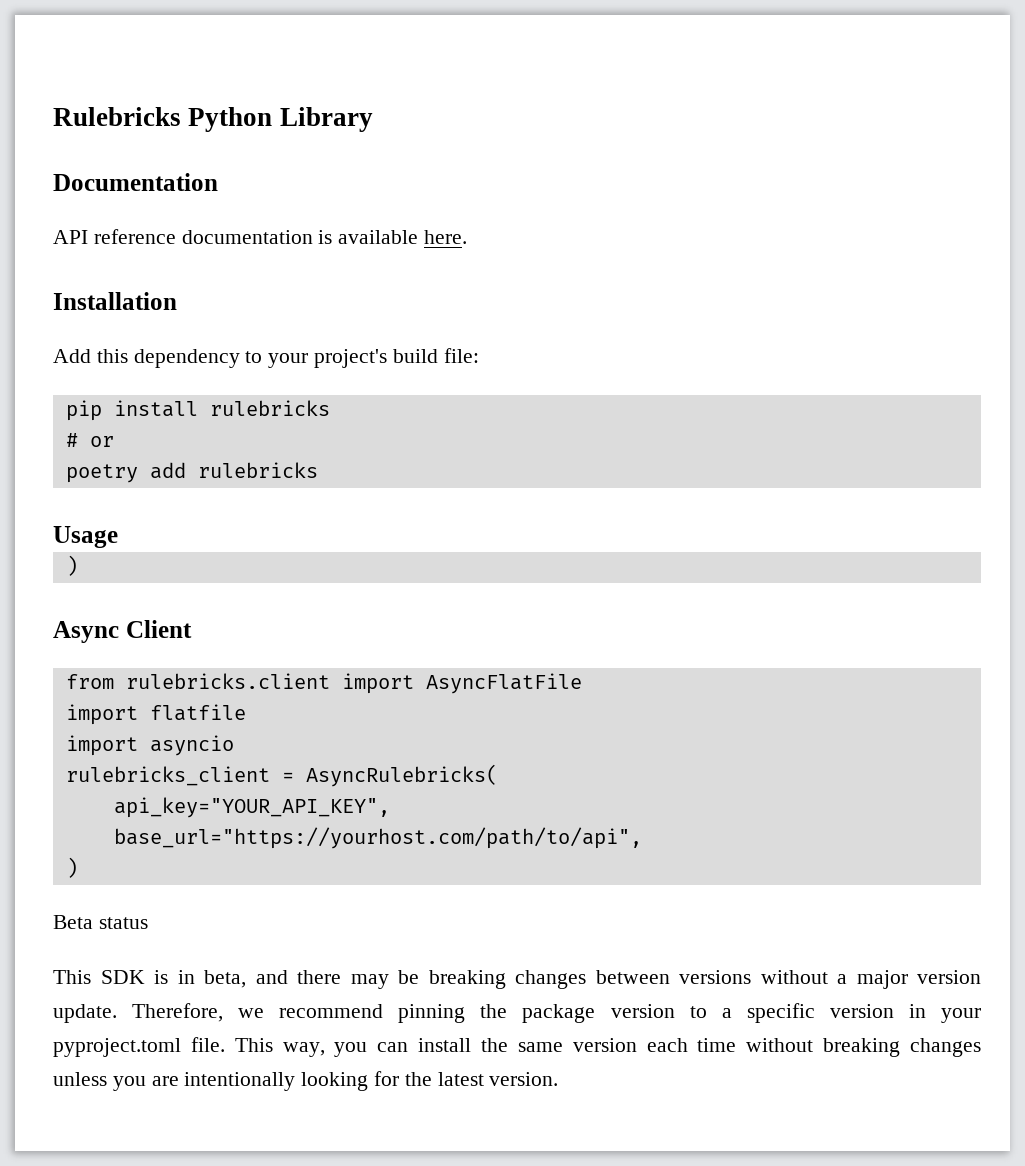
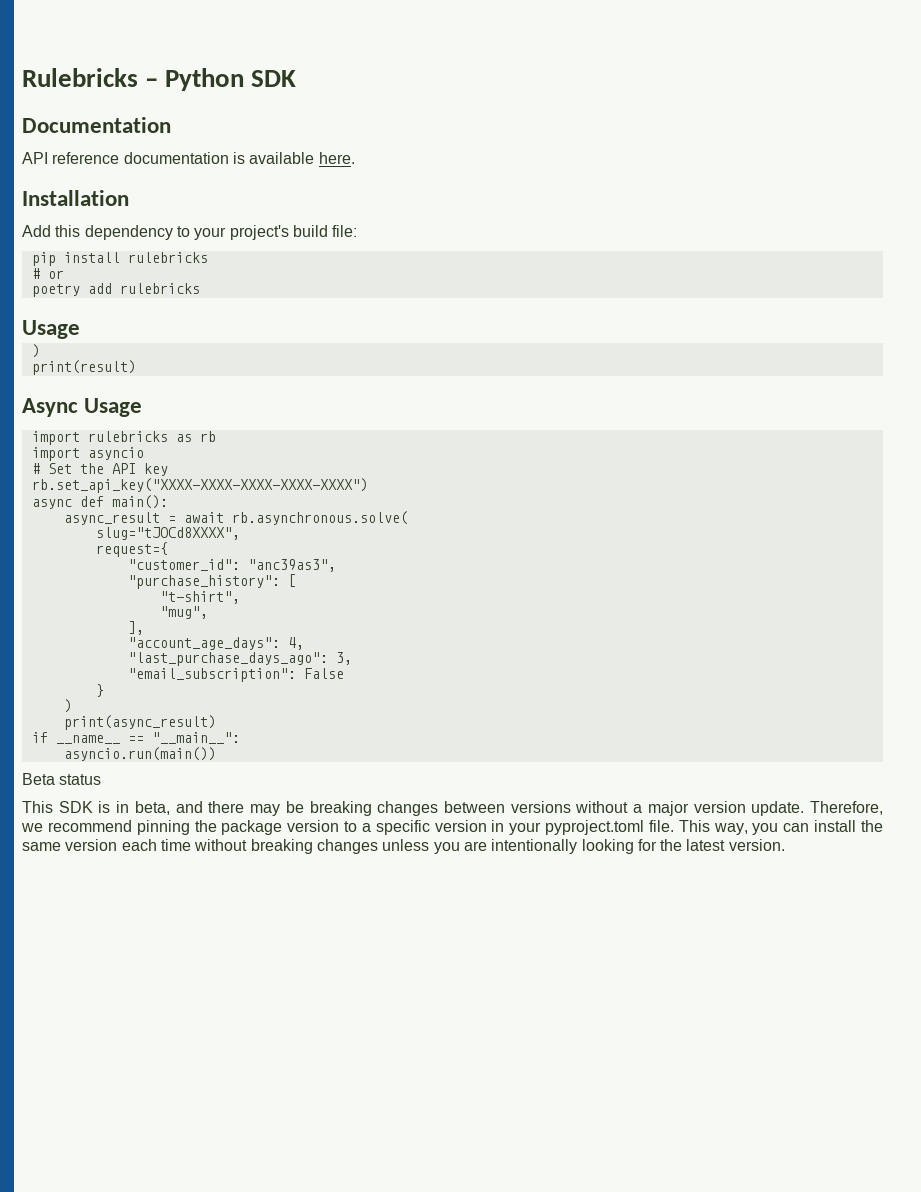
- Rulebricks Python Library
+ Rulebricks – Python SDK
+ print(result)
- Async Client
- from rulebricks.client import AsyncFlatFile
- import flatfile
+ Async Usage
+ import rulebricks as rb
  import asyncio
- rulebricks_client = AsyncRulebricks(
- api_key="YOUR_API_KEY",
- base_url="https://yourhost.com/path/to/api",
+ # Set the API key
+ rb.set_api_key("XXXX-XXXX-XXXX-XXXX-XXXX")
+ async def main():
+ async_result = await rb.asynchronous.solve(
+ slug="tJOCd8XXXX",
+ request={
+ "customer_id": "anc39as3",
+ "purchase_history": [
+ "t-shirt",
+ "mug",
+ ],
+ "account_age_days": 4,
+ "last_purchase_days_ago": 3,
+ "email_subscription": False
+ }
  )
+ print(async_result)
+ if __name__ == "__main__":
+ asyncio.run(main())

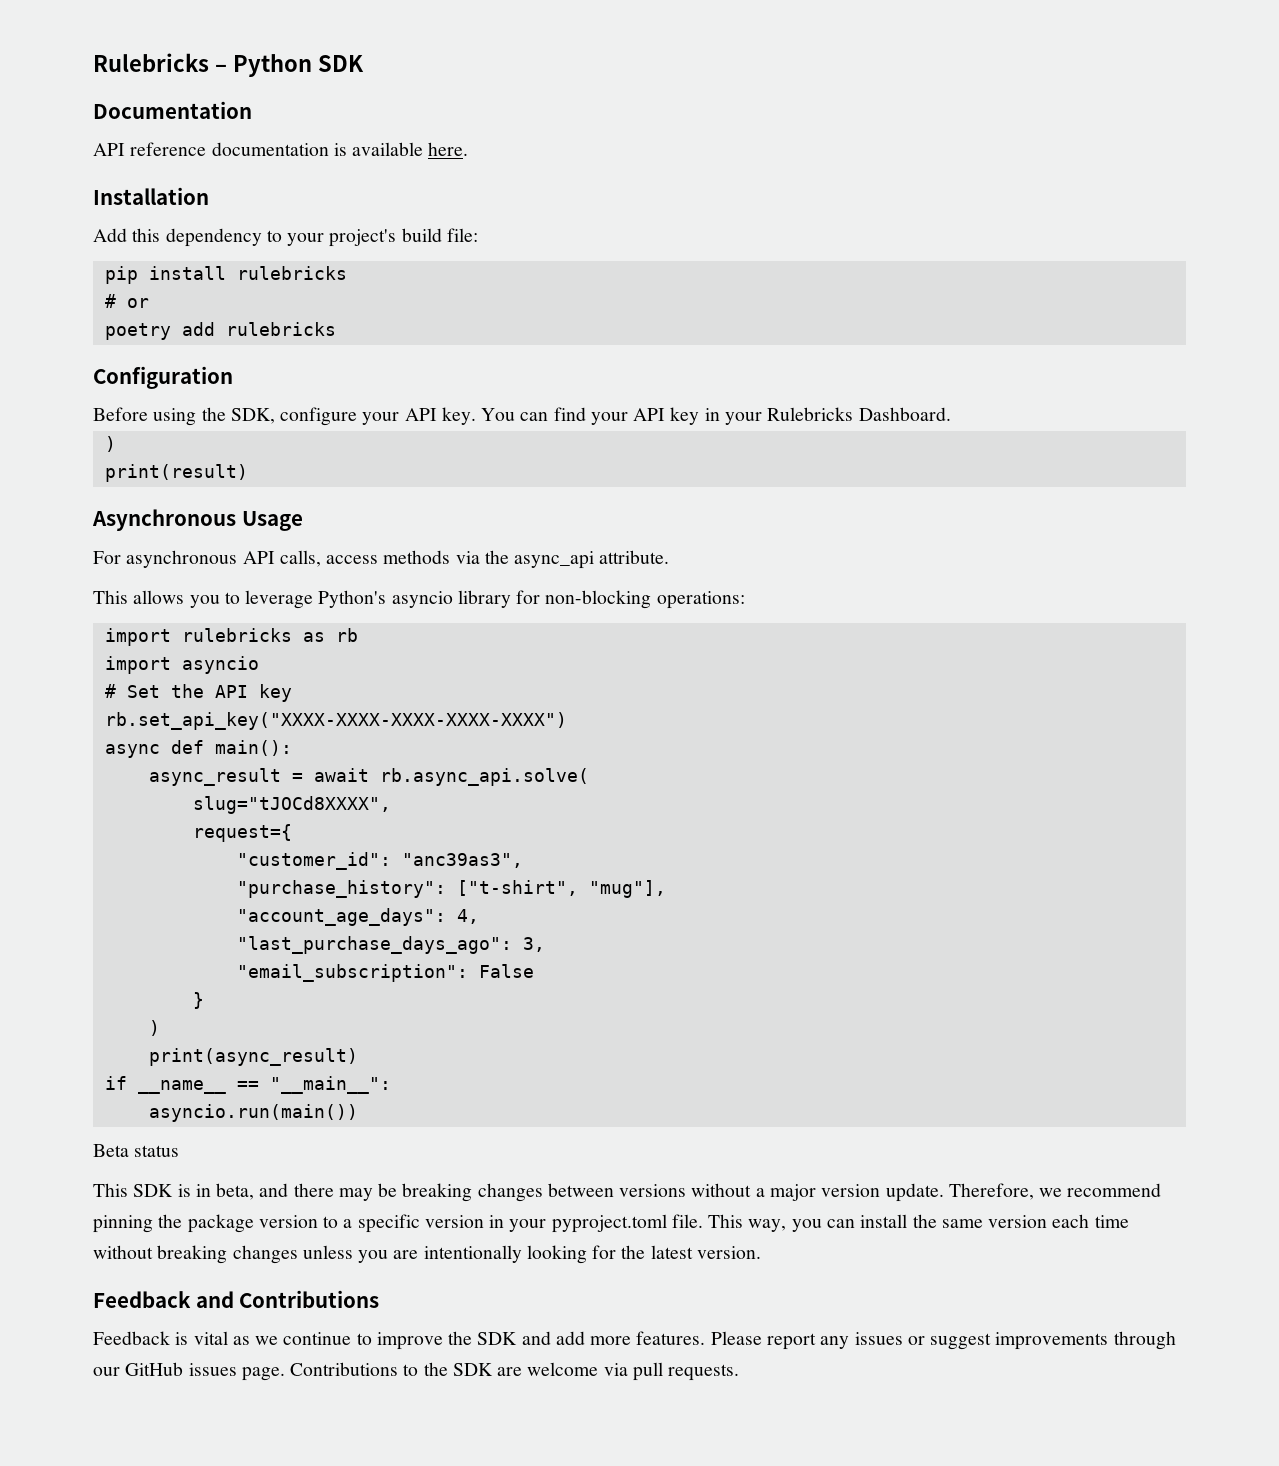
  poetry add rulebricks
- Usage
+ Configuration
+ Before using the SDK, configure your API key. You can find your API key in your Rulebricks Dashboard.
- Async Usage
+ Asynchronous Usage
+ For asynchronous API calls, access methods via the async_api attribute.
+ This allows you to leverage Python's asyncio library for non-blocking operations:
- async_result = await rb.asynchronous.solve(
+ async_result = await rb.async_api.solve(
- "purchase_history": [
- "t-shirt",
- "mug",
- ],
+ "purchase_history": ["t-shirt", "mug"],
+ Feedback and Contributions
+ Feedback is vital as we continue to improve the SDK and add more features. Please report any issues or suggest improvements through our GitHub issues page. Contributions to the SDK are welcome via pull requests.

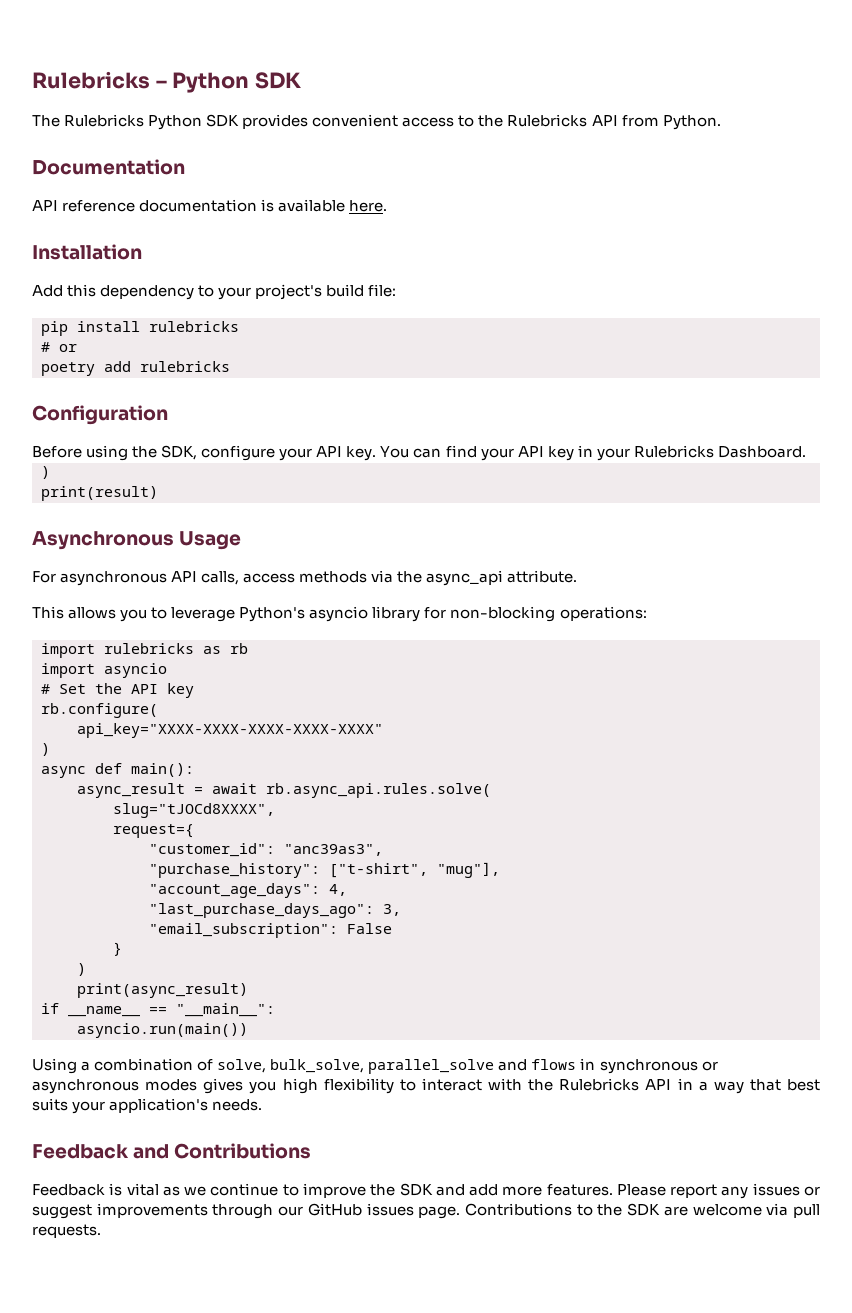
+ The Rulebricks Python SDK provides convenient access to the Rulebricks API from Python.
- rb.set_api_key("XXXX-XXXX-XXXX-XXXX-XXXX")
+ rb.configure(
+ api_key="XXXX-XXXX-XXXX-XXXX-XXXX"
+ )
- async_result = await rb.async_api.solve(
+ async_result = await rb.async_api.rules.solve(
- Beta status
- This SDK is in beta, and there may be breaking changes between versions without a major version update. Therefore, we recommend pinning the package version to a specific version in your pyproject.toml file. This way, you can install the same version each time without breaking changes unless you are intentionally looking for the latest version.
+ Using a combination of solve, bulk_solve, parallel_solve and flows in synchronous or asynchronous modes gives you high flexibility to interact with the Rulebricks API in a way that best suits your application's needs.

